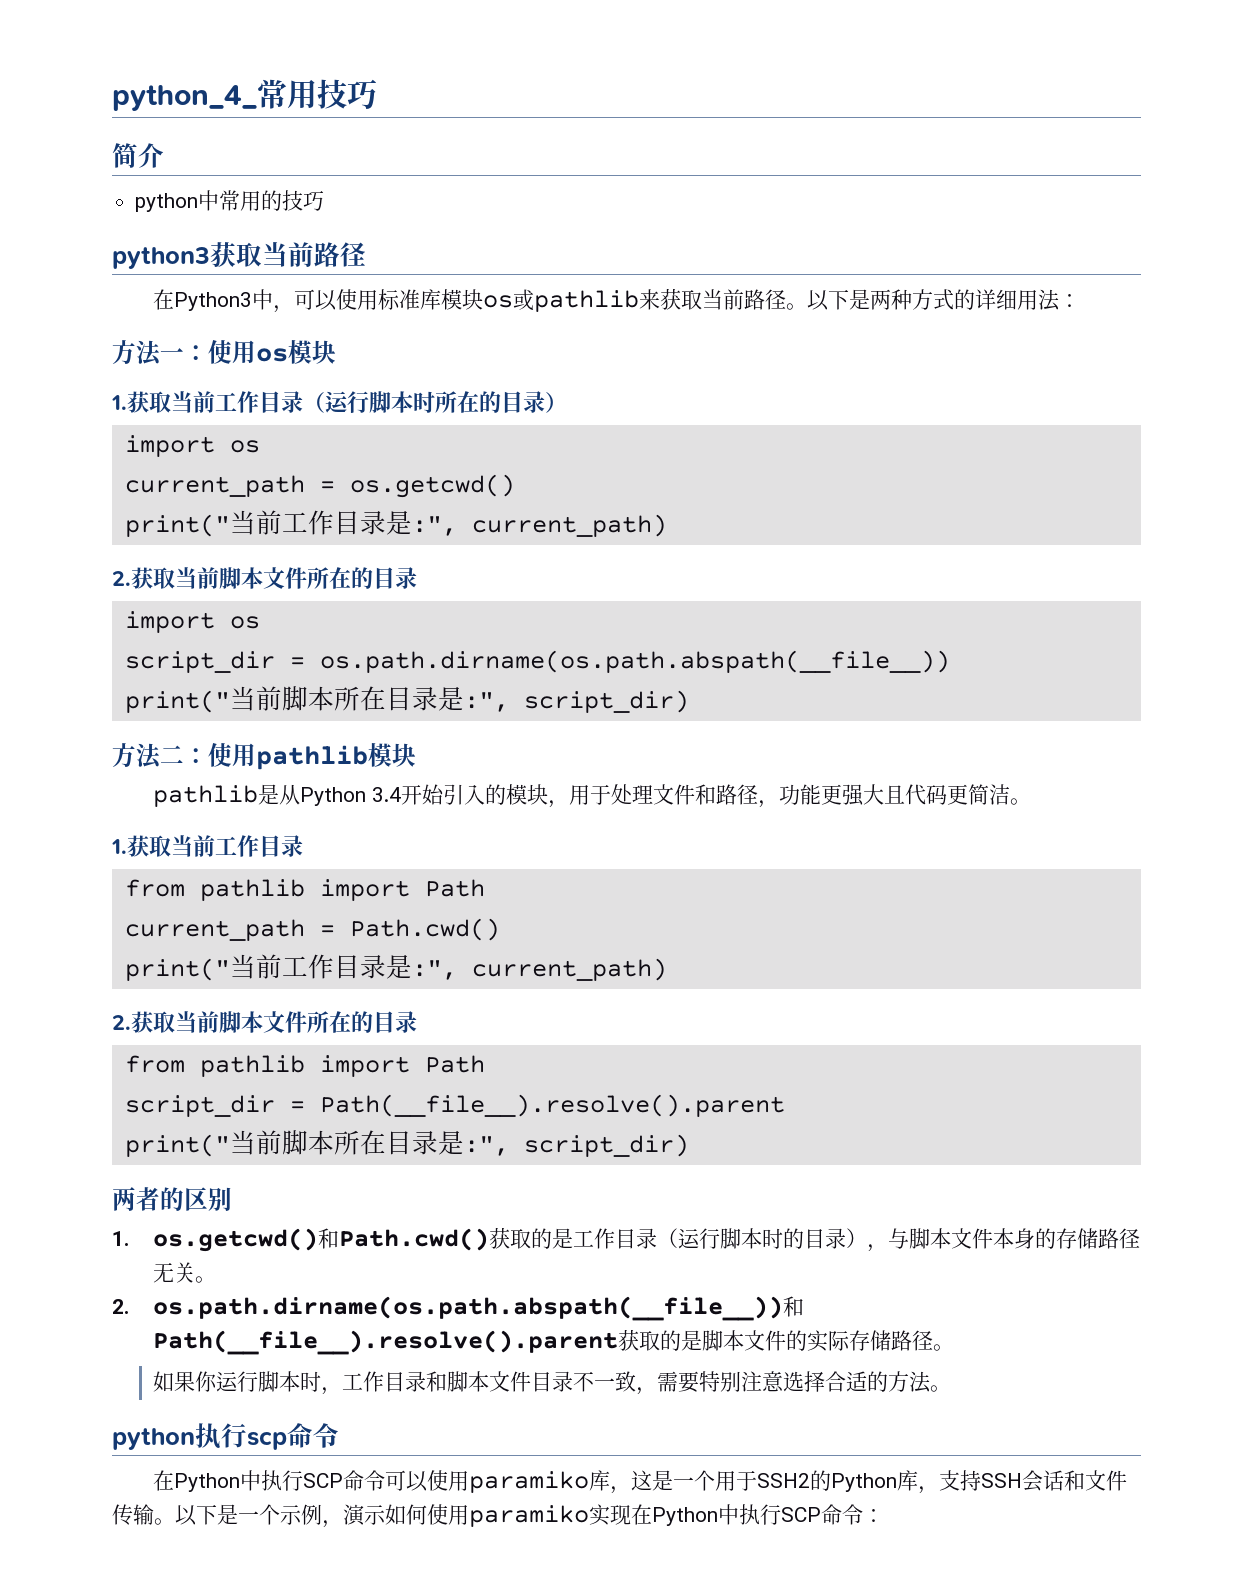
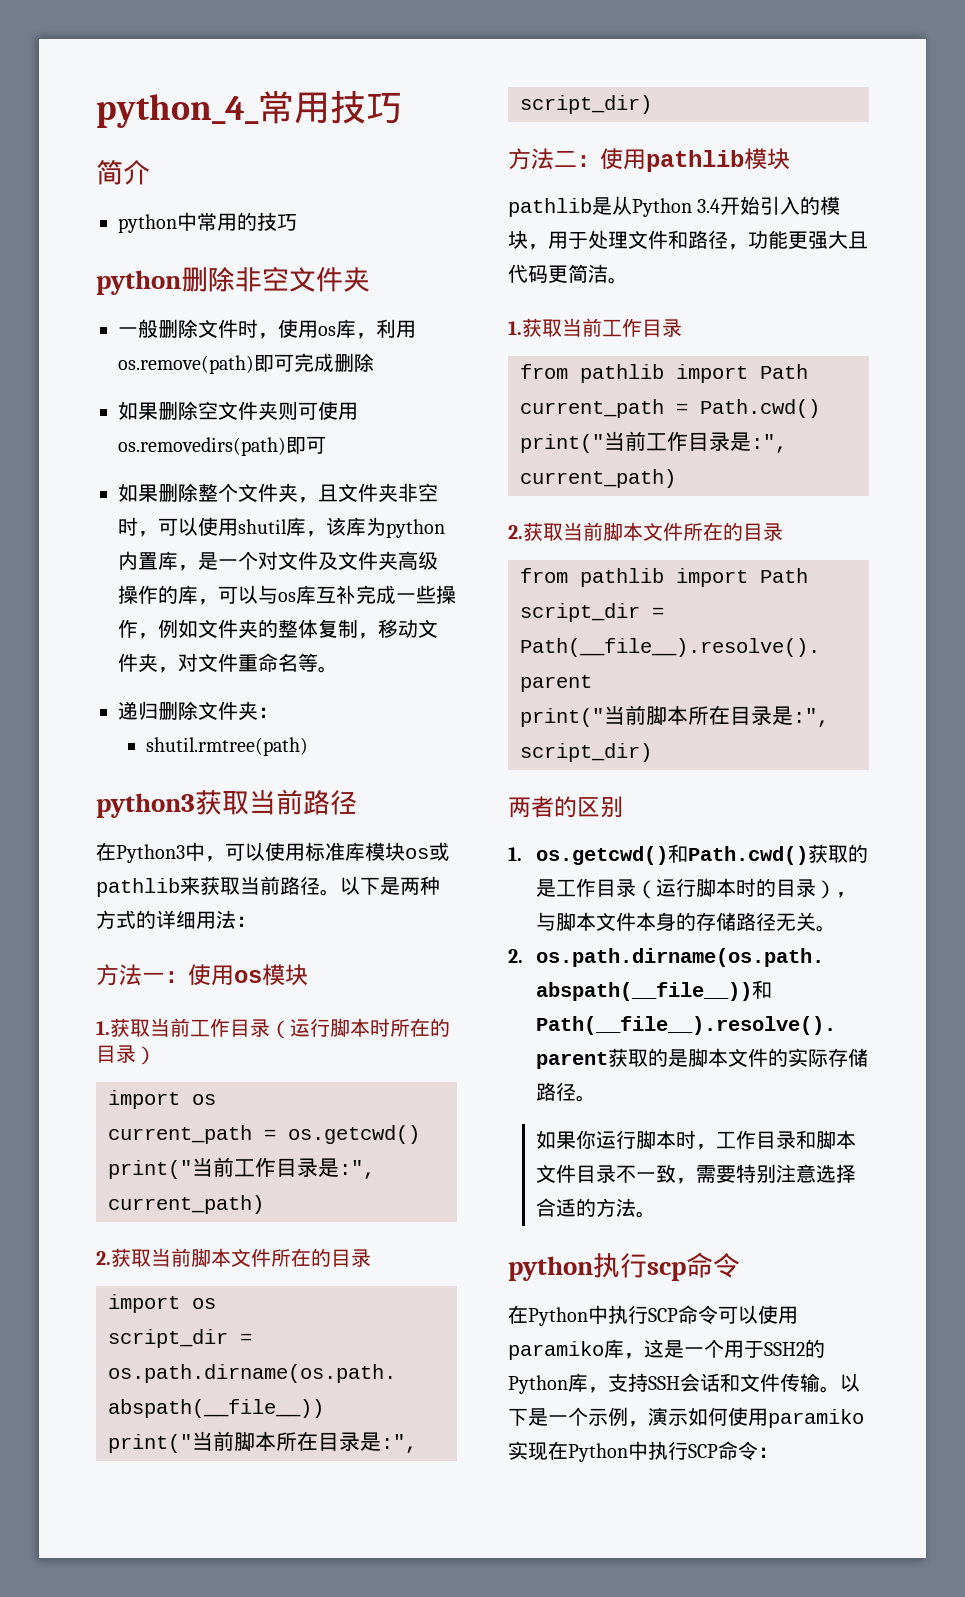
+ python删除非空文件夹
+ 一般删除文件时，使用os库，利用os.remove(path)即可完成删除
+ 如果删除空文件夹则可使用os.removedirs(path)即可
+ 如果删除整个文件夹，且文件夹非空时，可以使用shutil库，该库为python内置库，是一个对文件及文件夹高级操作的库，可以与os库互补完成一些操作，例如文件夹的整体复制，移动文件夹，对文件重命名等。
+ 递归删除文件夹：
+ shutil.rmtree(path)

